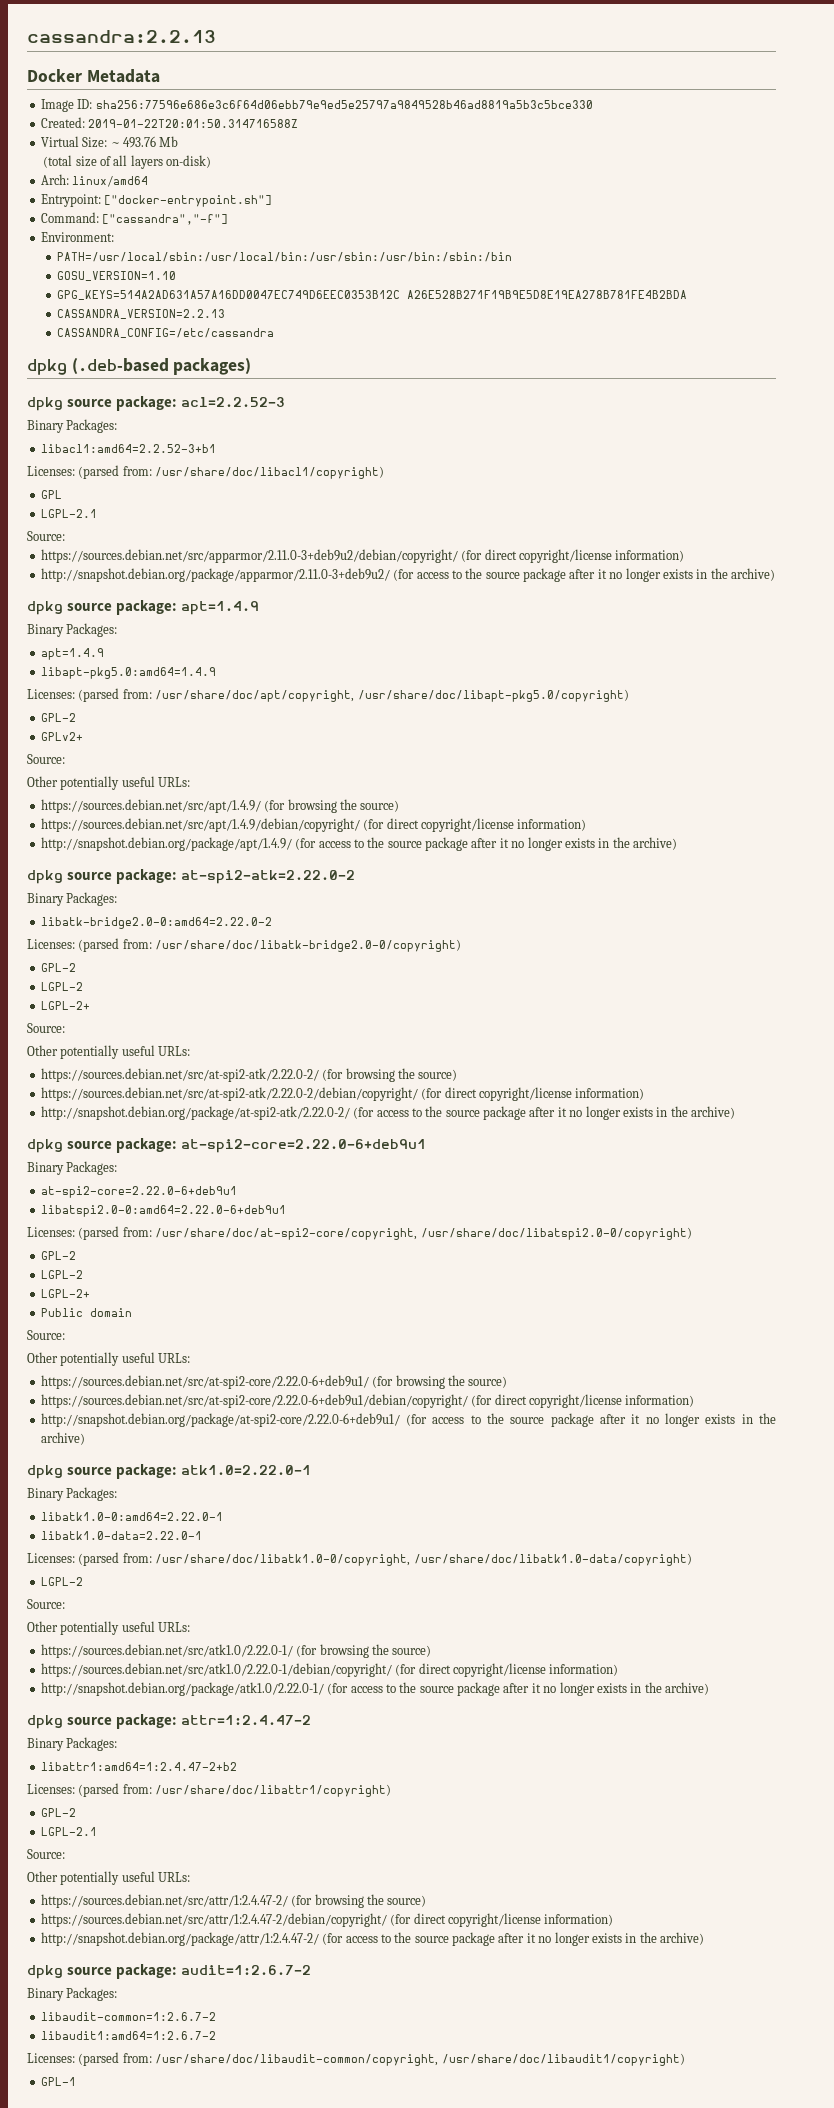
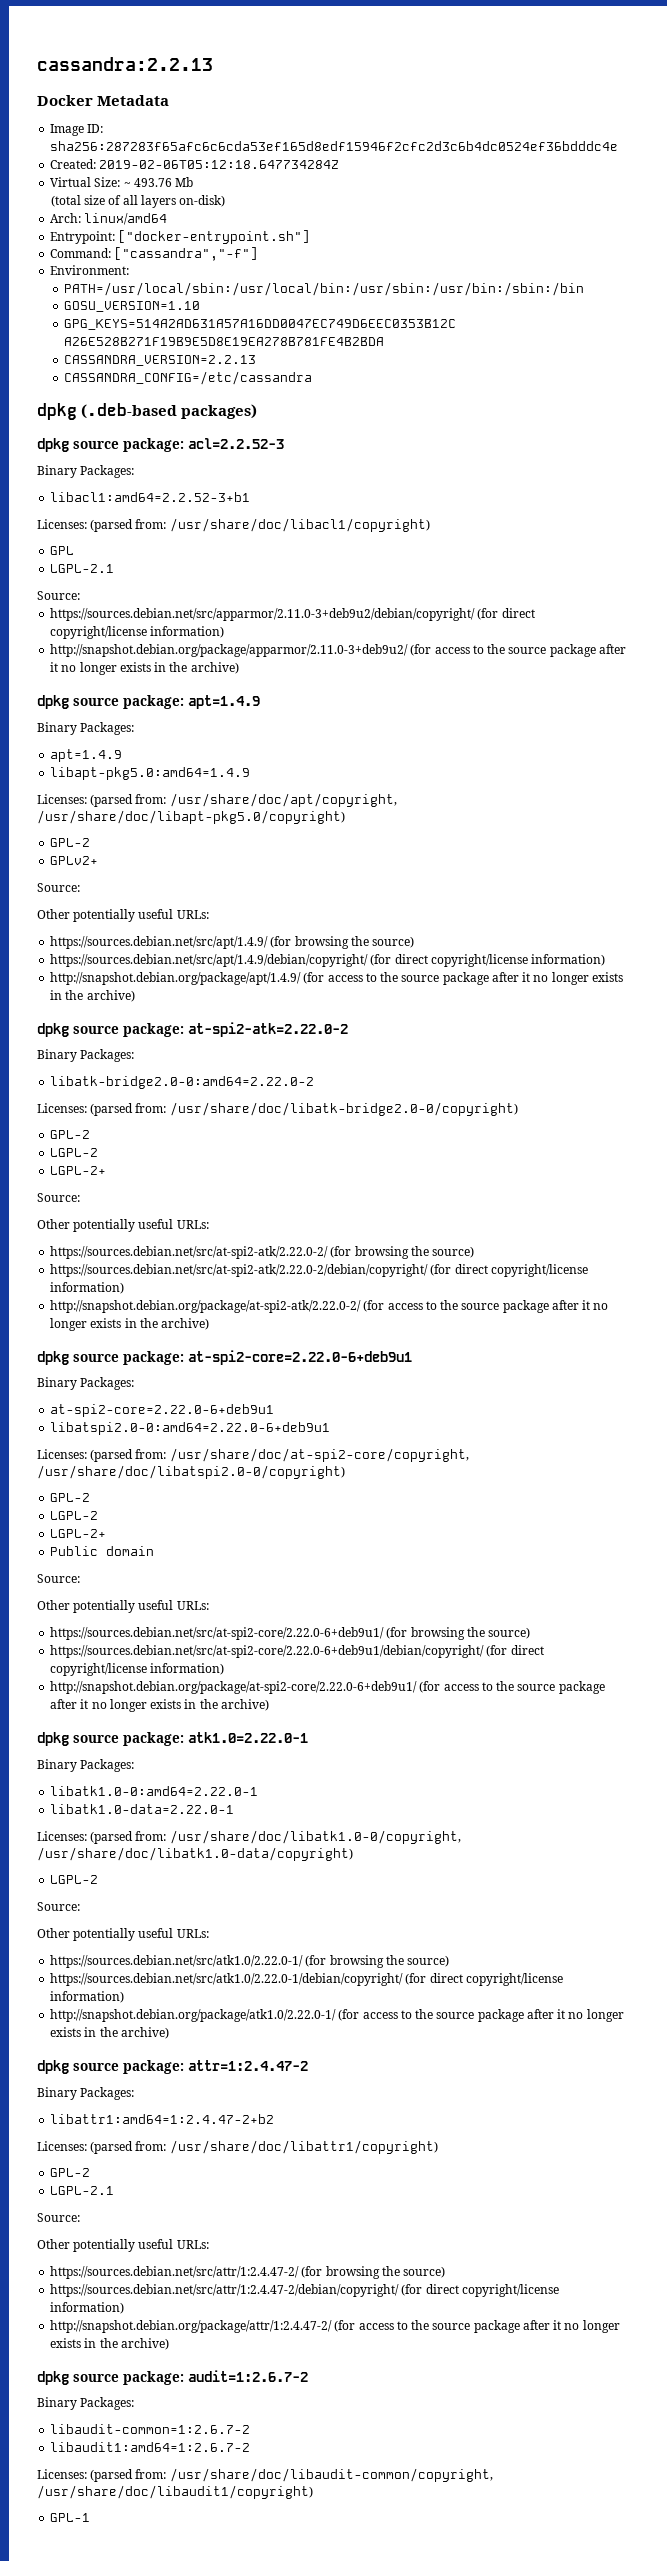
- Image ID: sha256:77596e686e3c6f64d06ebb79e9ed5e25797a9849528b46ad8819a5b3c5bce330
+ Image ID: sha256:287283f65afc6c6cda53ef165d8edf15946f2cfc2d3c6b4dc0524ef36bdddc4e
- Created: 2019-01-22T20:01:50.314716588Z
+ Created: 2019-02-06T05:12:18.647734284Z

